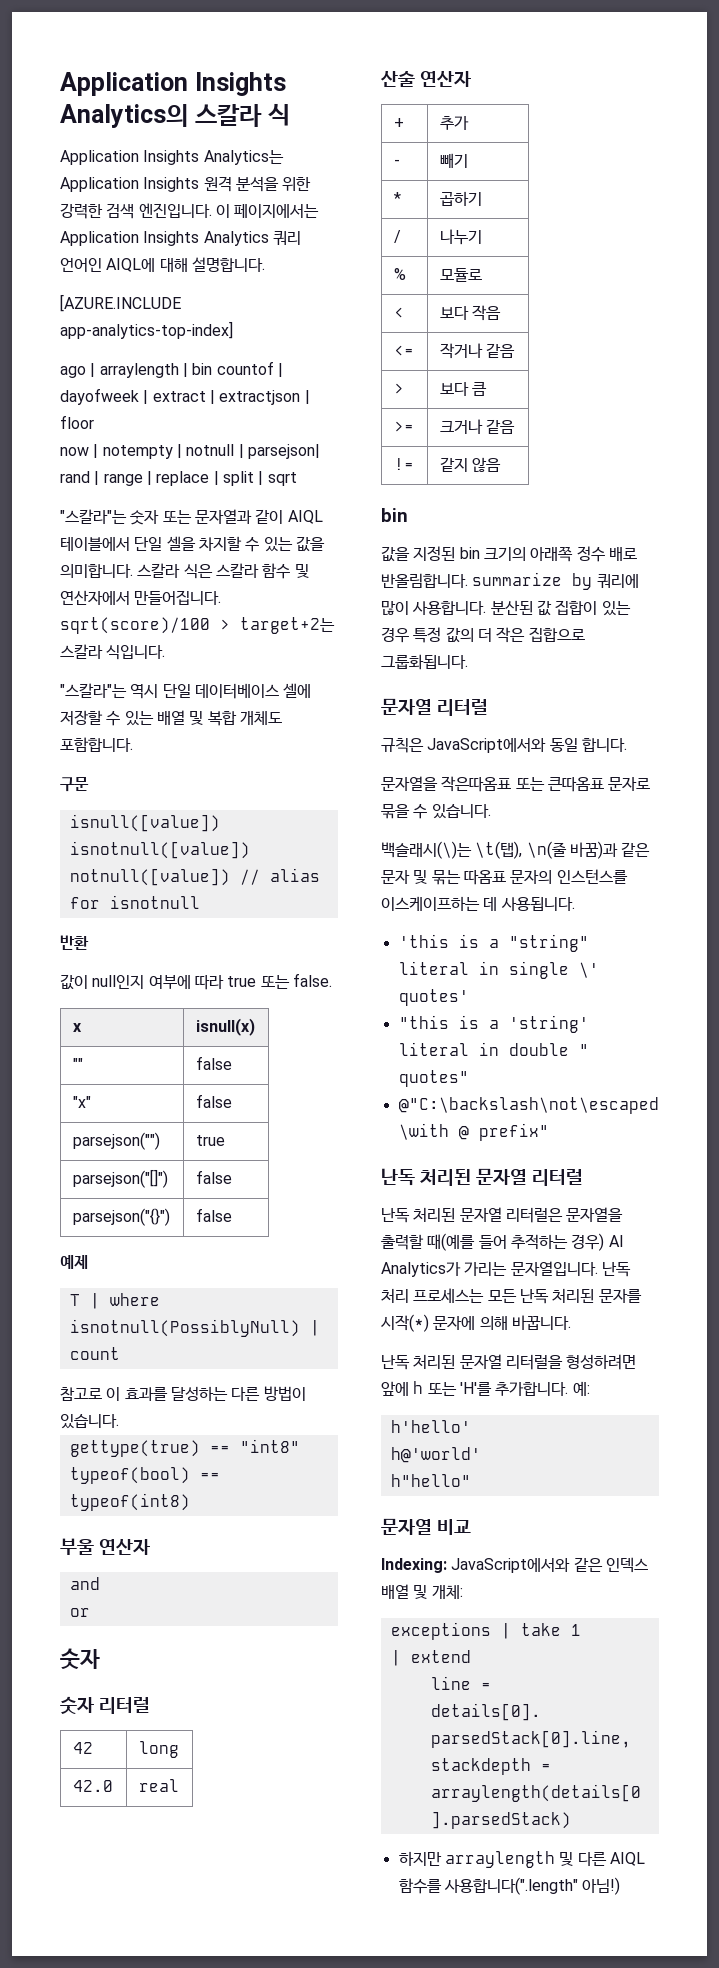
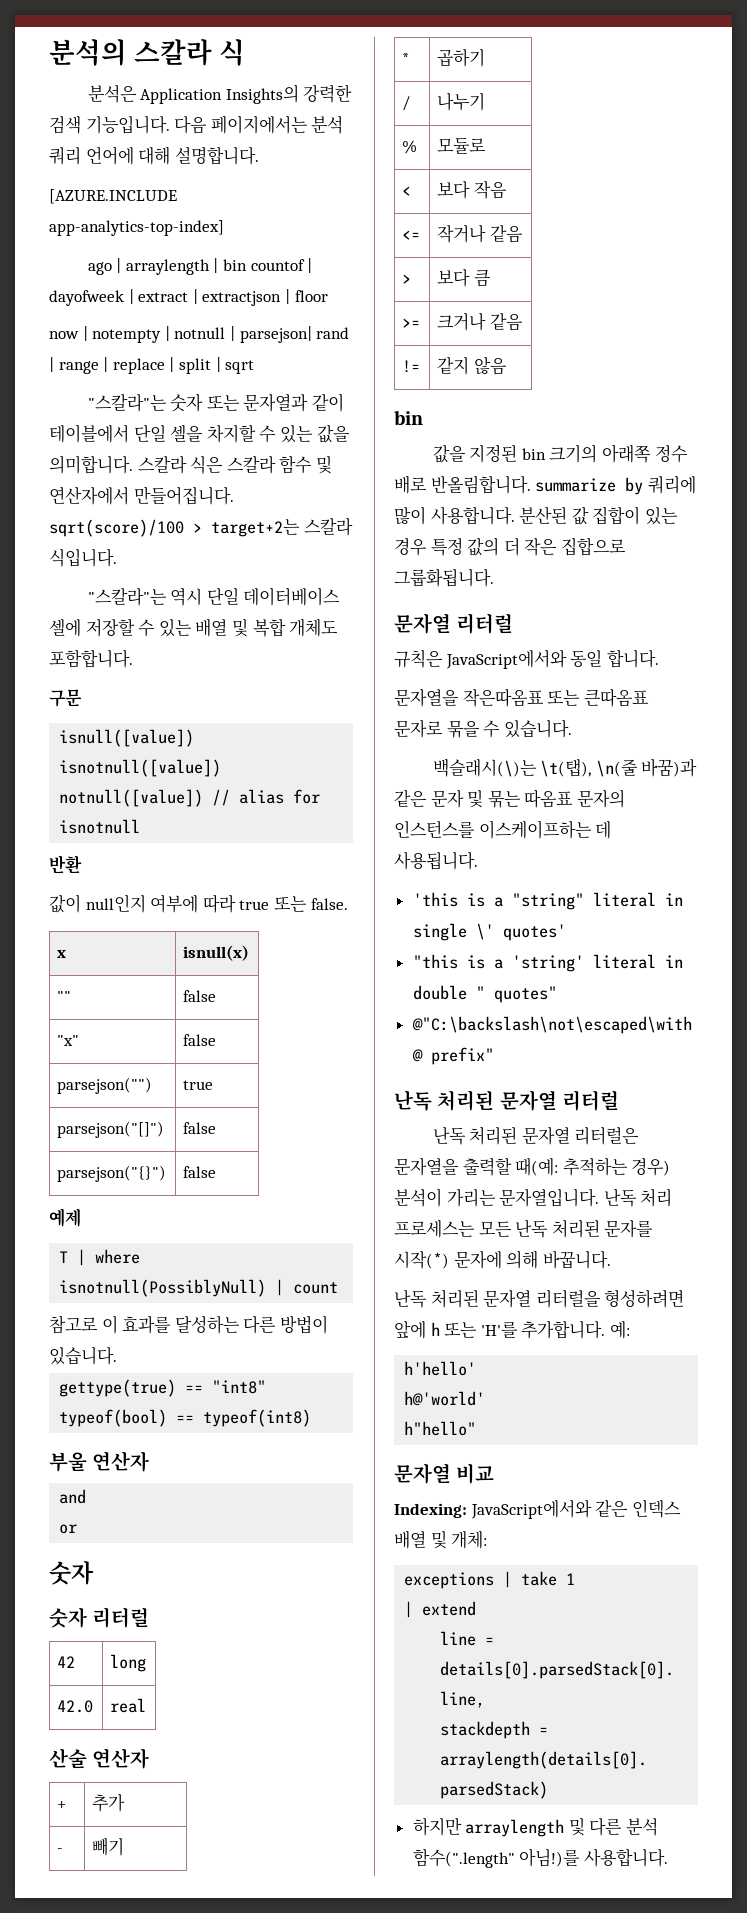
- Application Insights Analytics의 스칼라 식
+ 분석의 스칼라 식
- Application Insights Analytics는 Application Insights 원격 분석을 위한 강력한 검색 엔진입니다. 이 페이지에서는 Application Insights Analytics 쿼리 언어인 AIQL에 대해 설명합니다.
+ 분석은 Application Insights의 강력한 검색 기능입니다. 다음 페이지에서는 분석 쿼리 언어에 대해 설명합니다.
- "스칼라"는 숫자 또는 문자열과 같이 AIQL 테이블에서 단일 셀을 차지할 수 있는 값을 의미합니다.
+ "스칼라"는 숫자 또는 문자열과 같이 테이블에서 단일 셀을 차지할 수 있는 값을 의미합니다.
- 난독 처리된 문자열 리터럴은 문자열을 출력할 때(예를 들어 추적하는 경우) AI Analytics가 가리는 문자열입니다.
+ 난독 처리된 문자열 리터럴은 문자열을 출력할 때(예: 추적하는 경우) 분석이 가리는 문자열입니다.
- 하지만 arraylength 및 다른 AIQL 함수를 사용합니다(".length" 아님!)
+ 하지만 arraylength 및 다른 분석 함수(".length" 아님!)를 사용합니다.

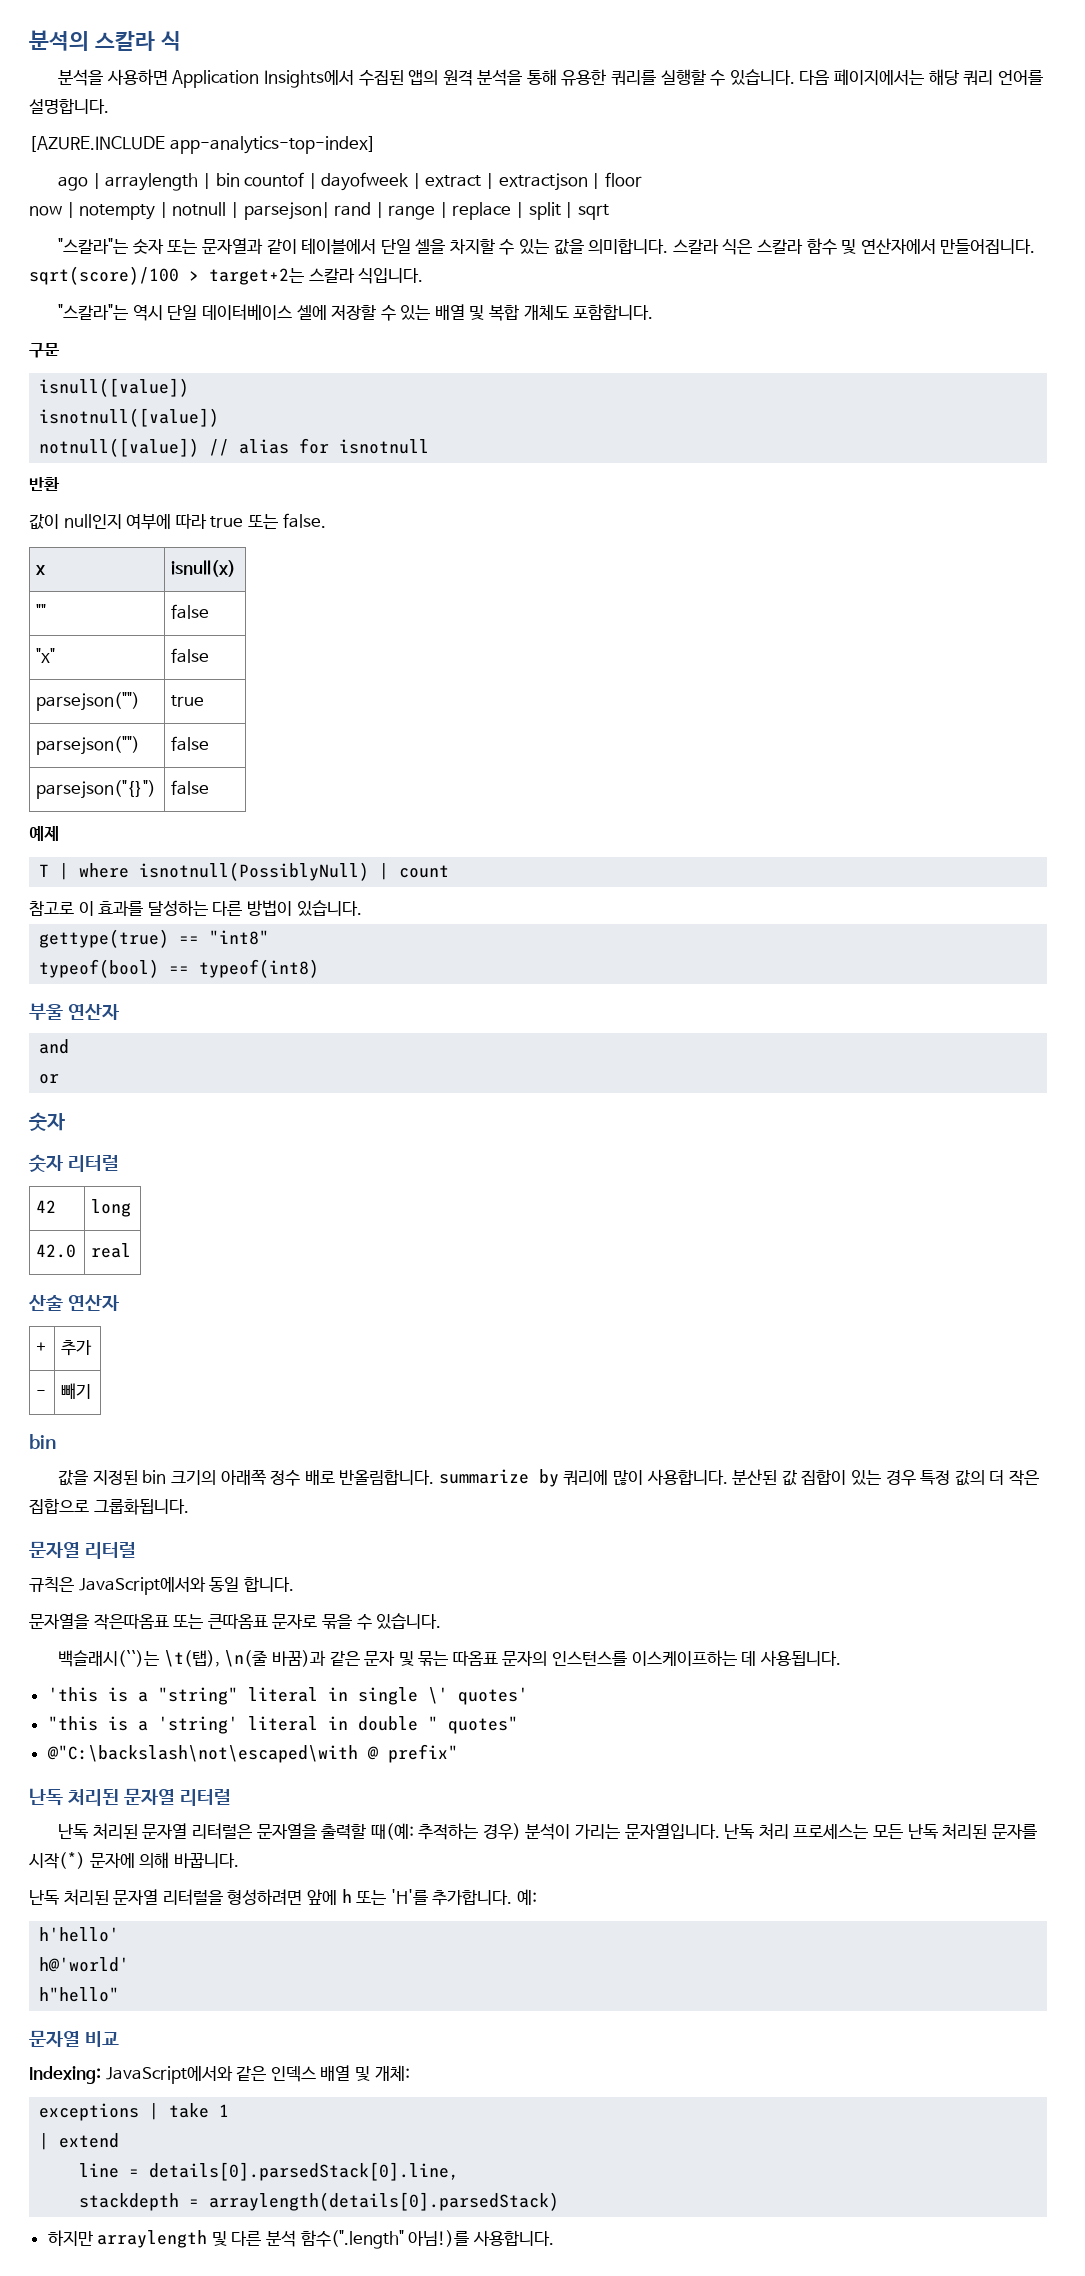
- 분석은 Application Insights의 강력한 검색 기능입니다. 다음 페이지에서는 분석 쿼리 언어에 대해 설명합니다.
+ 분석을 사용하면 Application Insights에서 수집된 앱의 원격 분석을 통해 유용한 쿼리를 실행할 수 있습니다. 다음 페이지에서는 해당 쿼리 언어를 설명합니다.
- parsejson("[]") | false
+ parsejson("") | false
- * | 곱하기
- / | 나누기
- % | 모듈로
- < | 보다 작음
- <= | 작거나 같음
- > | 보다 큼
- >= | 크거나 같음
- != | 같지 않음
- 백슬래시(\)는 \t(탭), \n(줄 바꿈)과 같은 문자 및 묶는 따옴표 문자의 인스턴스를 이스케이프하는 데 사용됩니다.
+ 백슬래시(``)는 \t(탭), \n(줄 바꿈)과 같은 문자 및 묶는 따옴표 문자의 인스턴스를 이스케이프하는 데 사용됩니다.

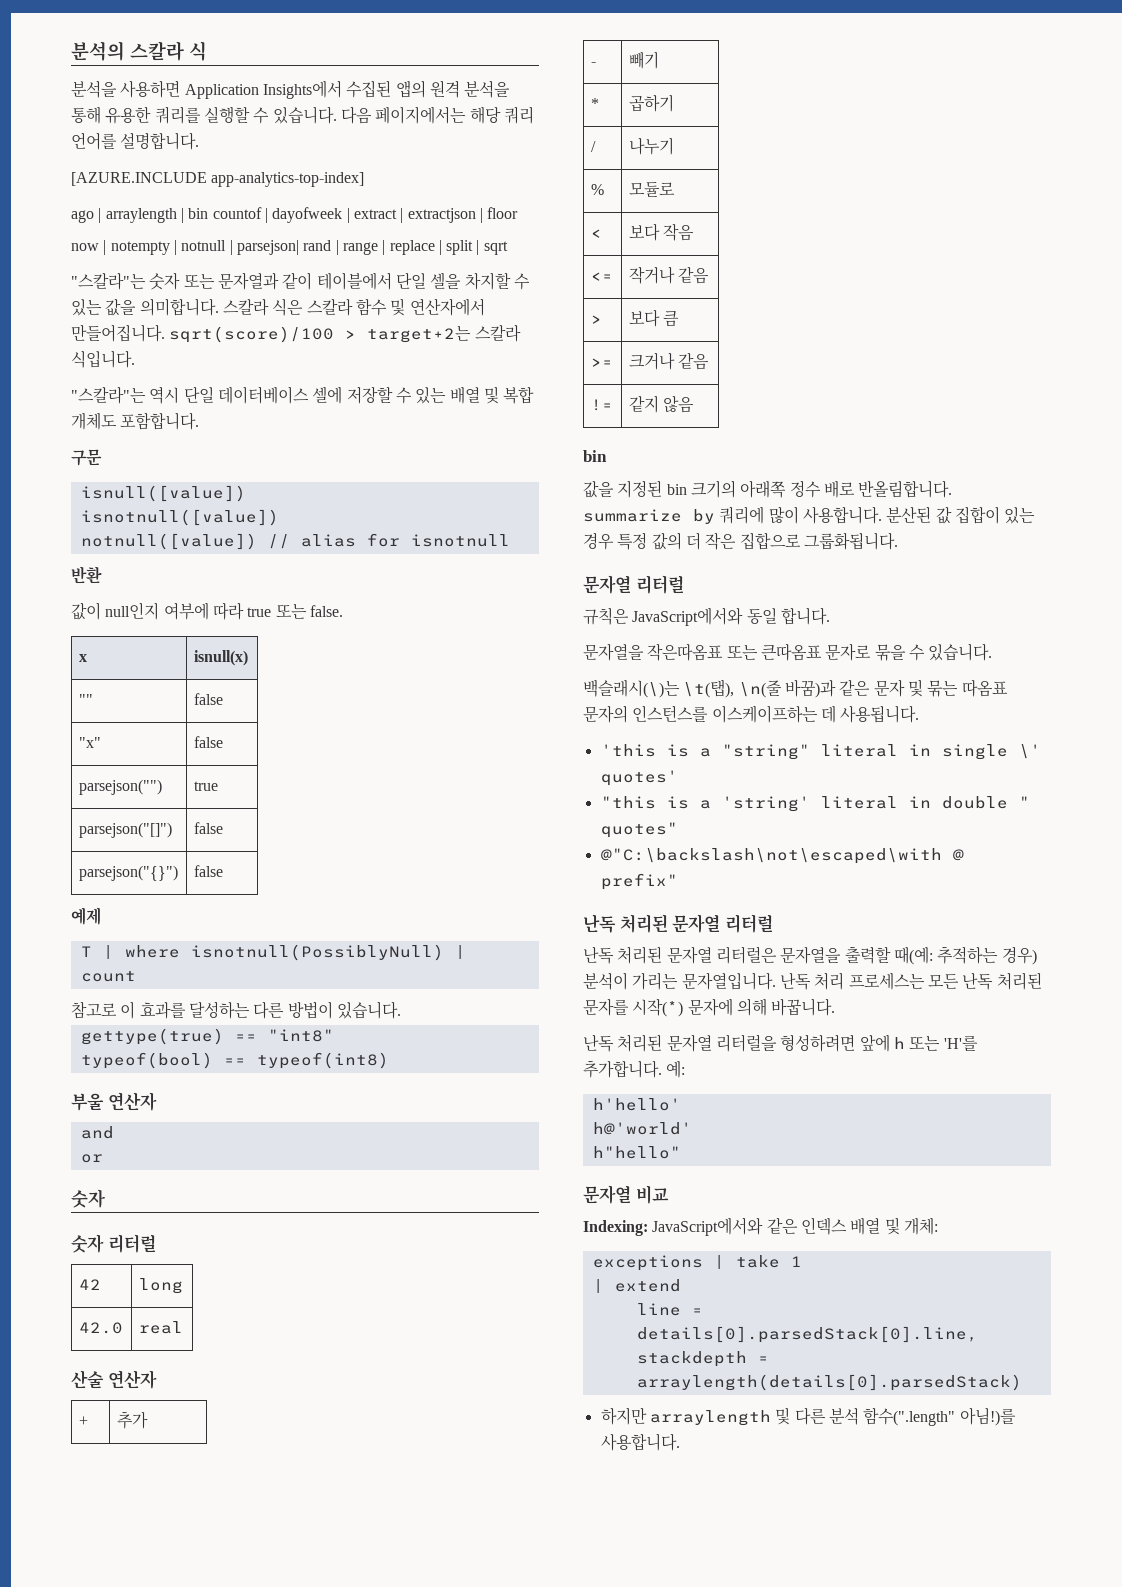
- parsejson("") | false
+ parsejson("[]") | false
+ * | 곱하기
+ / | 나누기
+ % | 모듈로
+ < | 보다 작음
+ <= | 작거나 같음
+ > | 보다 큼
+ >= | 크거나 같음
+ != | 같지 않음
- 백슬래시(``)는 \t(탭), \n(줄 바꿈)과 같은 문자 및 묶는 따옴표 문자의 인스턴스를 이스케이프하는 데 사용됩니다.
+ 백슬래시(\)는 \t(탭), \n(줄 바꿈)과 같은 문자 및 묶는 따옴표 문자의 인스턴스를 이스케이프하는 데 사용됩니다.

